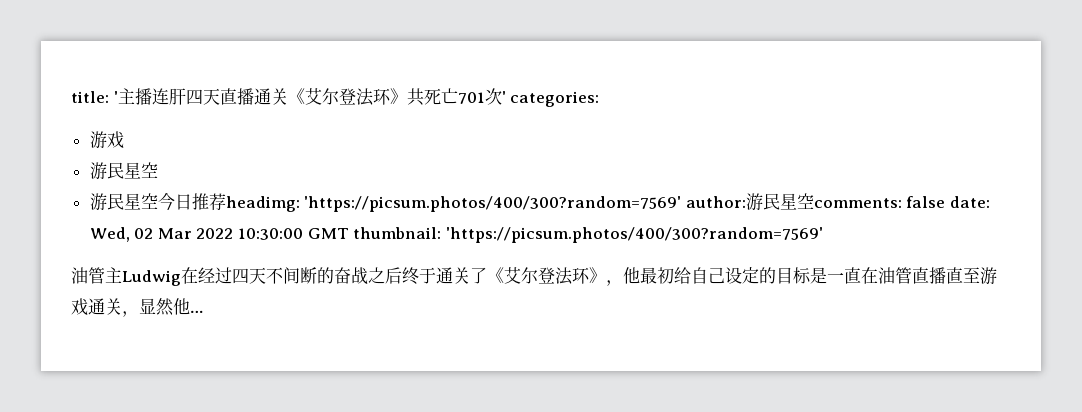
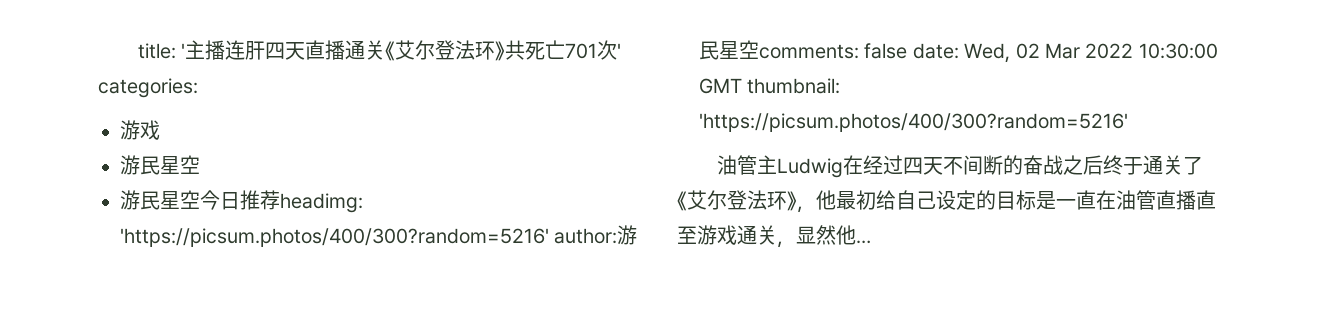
- 游民星空今日推荐headimg: 'https://picsum.photos/400/300?random=7569' author:游民星空comments: false date: Wed, 02 Mar 2022 10:30:00 GMT thumbnail: 'https://picsum.photos/400/300?random=7569'
+ 游民星空今日推荐headimg: 'https://picsum.photos/400/300?random=5216' author:游民星空comments: false date: Wed, 02 Mar 2022 10:30:00 GMT thumbnail: 'https://picsum.photos/400/300?random=5216'

